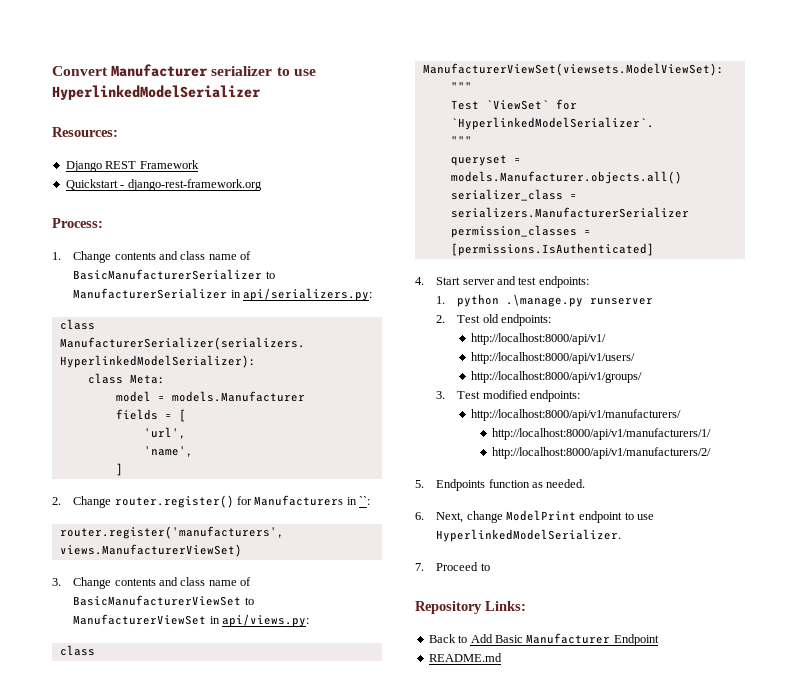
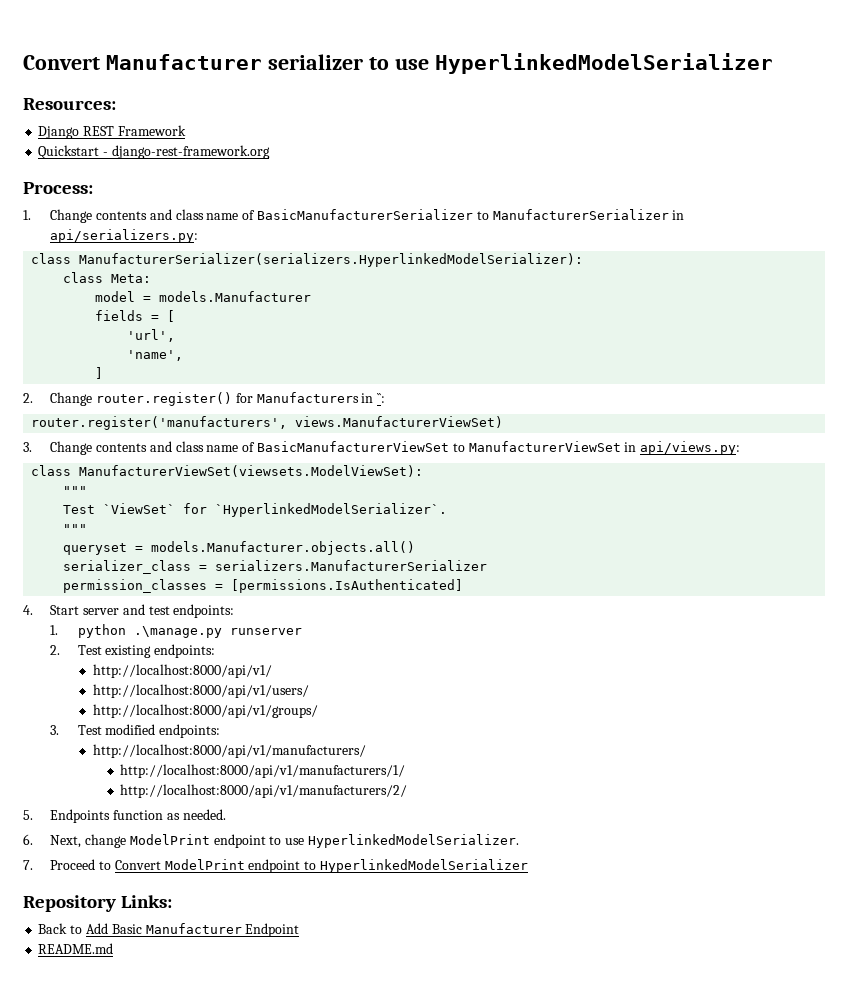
- 2. Test old endpoints:
+ 2. Test existing endpoints:
- 7. Proceed to
+ 7. Proceed to Convert ModelPrint endpoint to HyperlinkedModelSerializer

